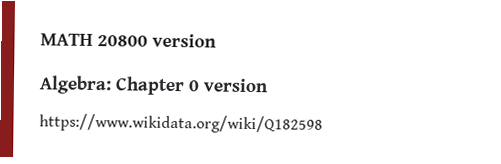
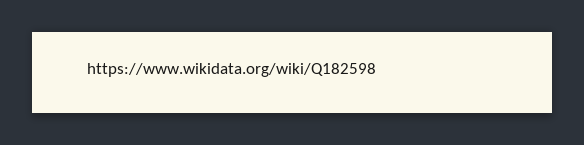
- MATH 20800 version
- Algebra: Chapter 0 version

